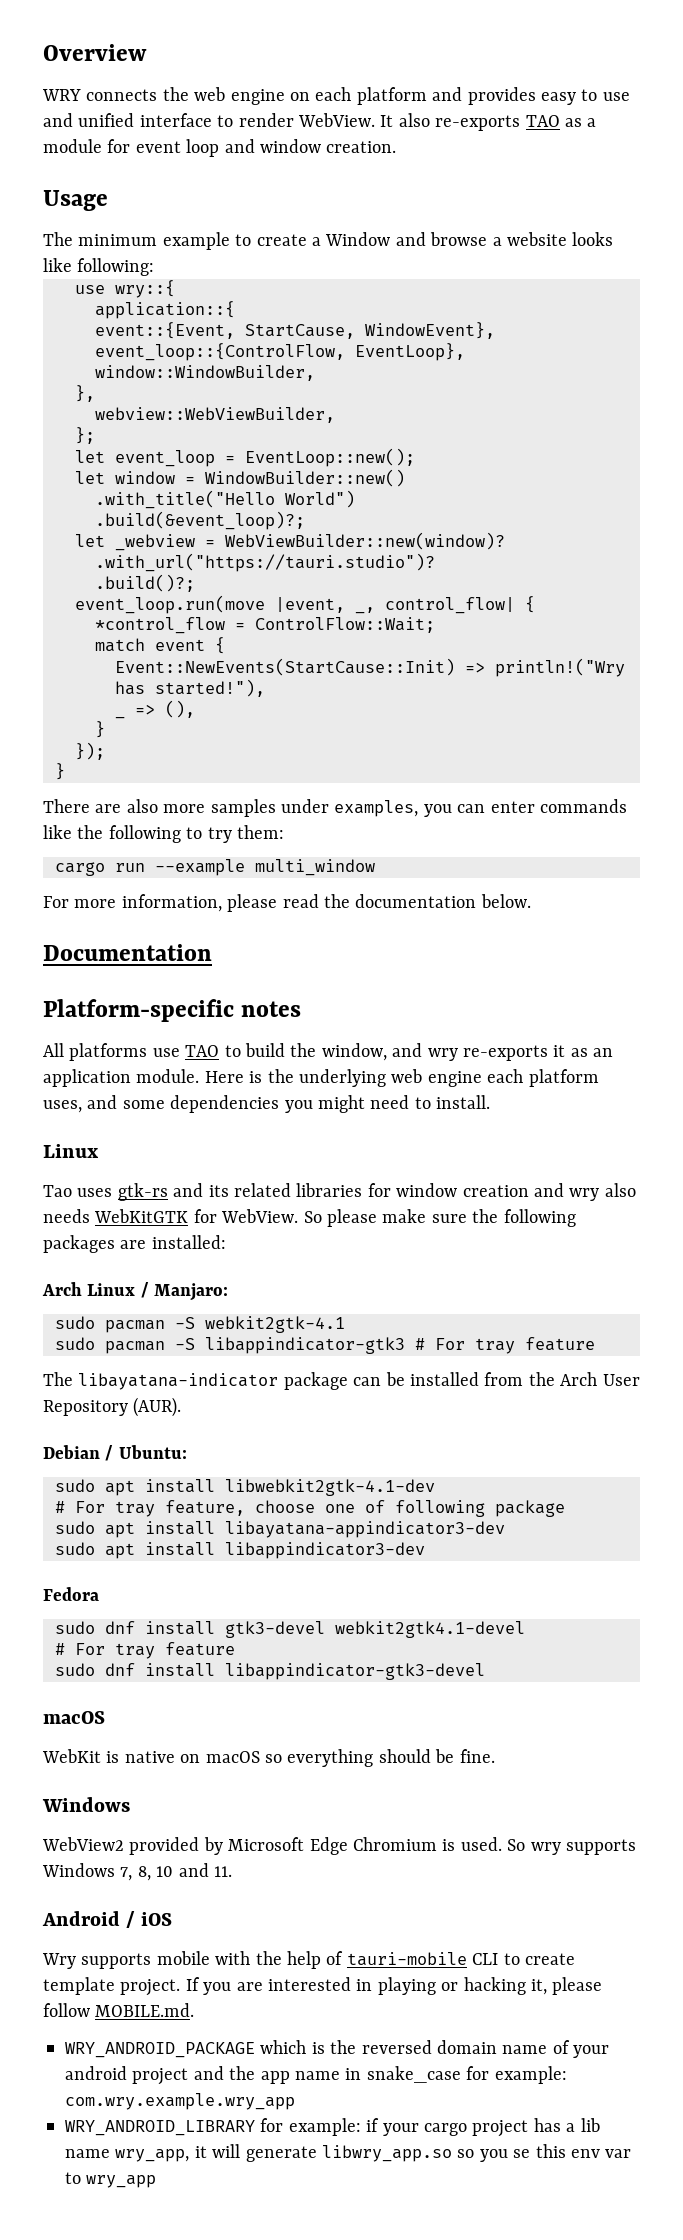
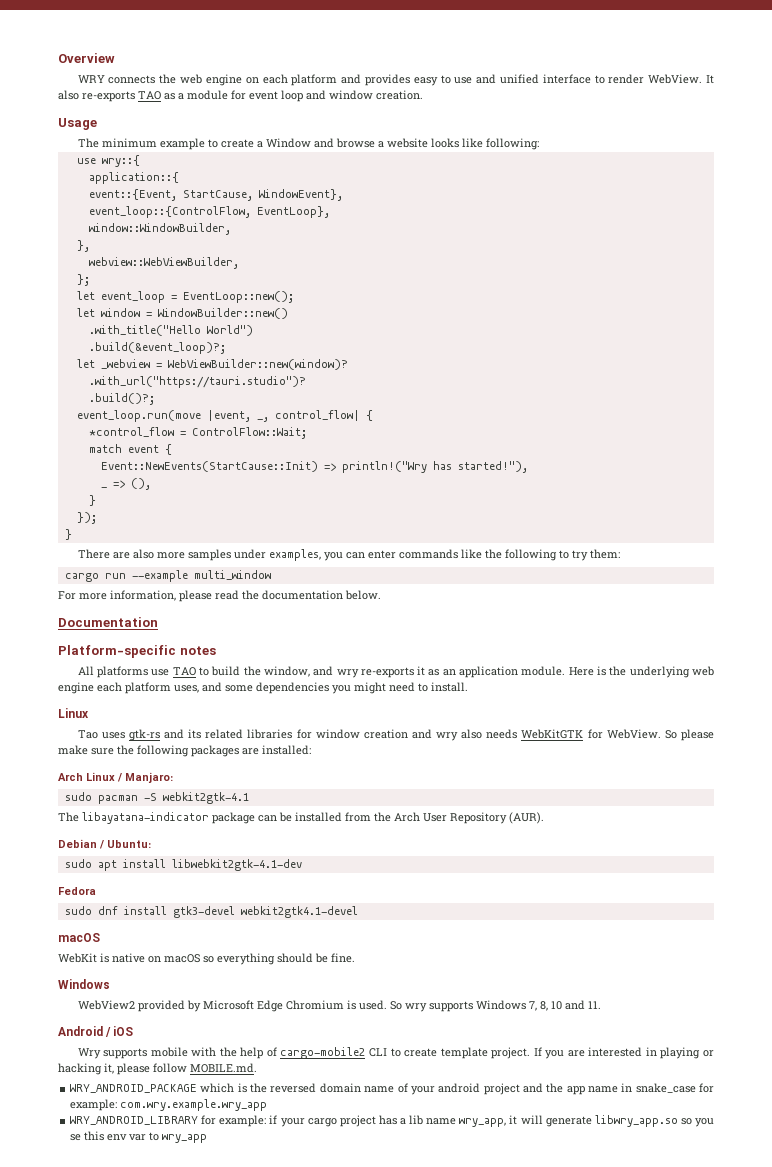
- sudo pacman -S libappindicator-gtk3 # For tray feature
- # For tray feature, choose one of following package
- sudo apt install libayatana-appindicator3-dev
- sudo apt install libappindicator3-dev
  sudo dnf install gtk3-devel webkit2gtk4.1-devel
- # For tray feature
- sudo dnf install libappindicator-gtk3-devel
- Wry supports mobile with the help of tauri-mobile CLI to create template project.
+ Wry supports mobile with the help of cargo-mobile2 CLI to create template project.

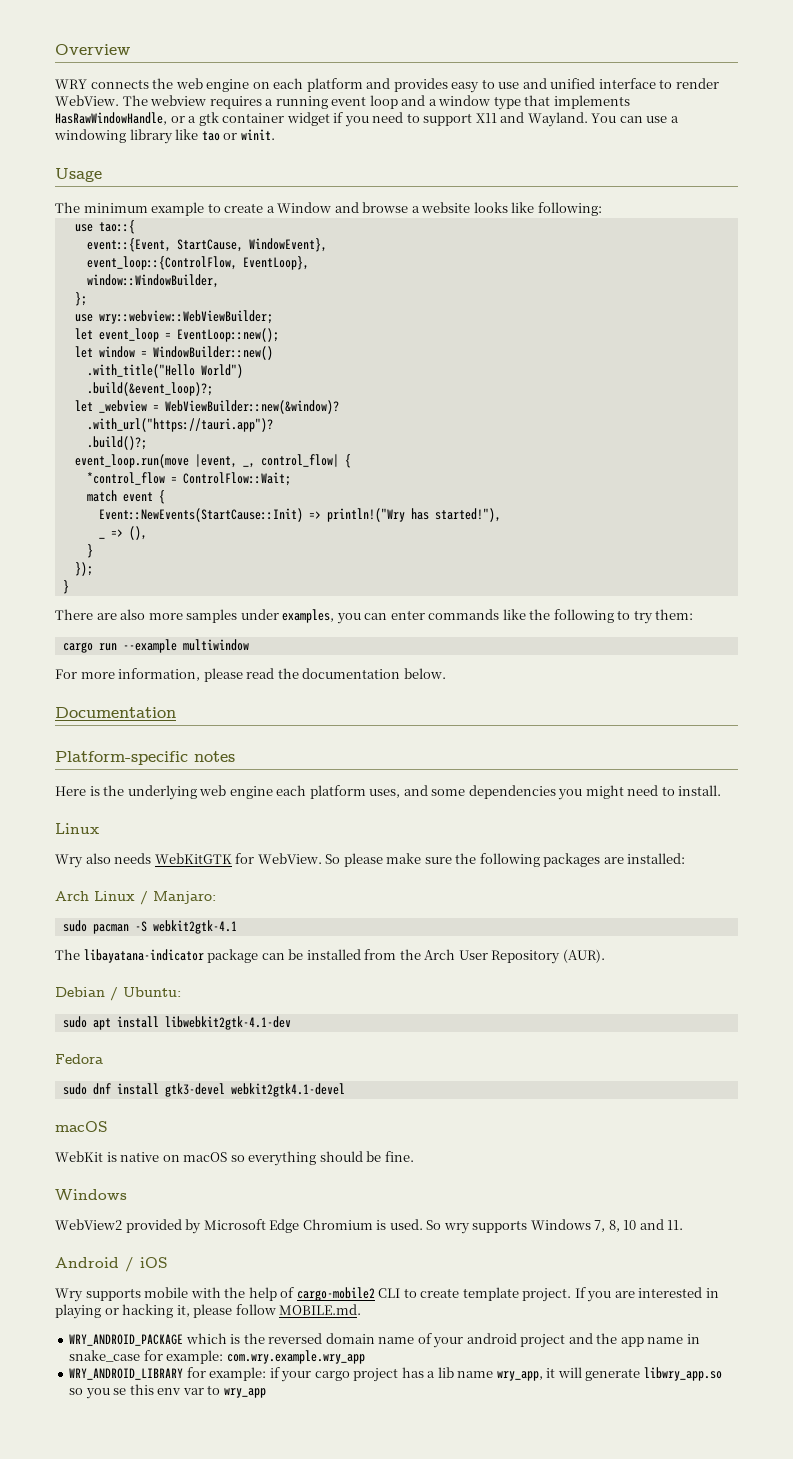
- It also re-exports TAO as a module for event loop and window creation.
+ The webview requires a running event loop and a window type that implements HasRawWindowHandle, or a gtk container widget if you need to support X11 and Wayland. You can use a windowing library like tao or winit.
- use wry::{
- application::{
+ use tao::{
- },
- webview::WebViewBuilder,
  };
+ use wry::webview::WebViewBuilder;
- let _webview = WebViewBuilder::new(window)?
- .with_url("https://tauri.studio")?
+ let _webview = WebViewBuilder::new(&window)?
+ .with_url("https://tauri.app")?
- cargo run --example multi_window
+ cargo run --example multiwindow
- All platforms use TAO to build the window, and wry re-exports it as an application module.
- Tao uses gtk-rs and its related libraries for window creation and wry also needs WebKitGTK for WebView.
+ Wry also needs WebKitGTK for WebView.

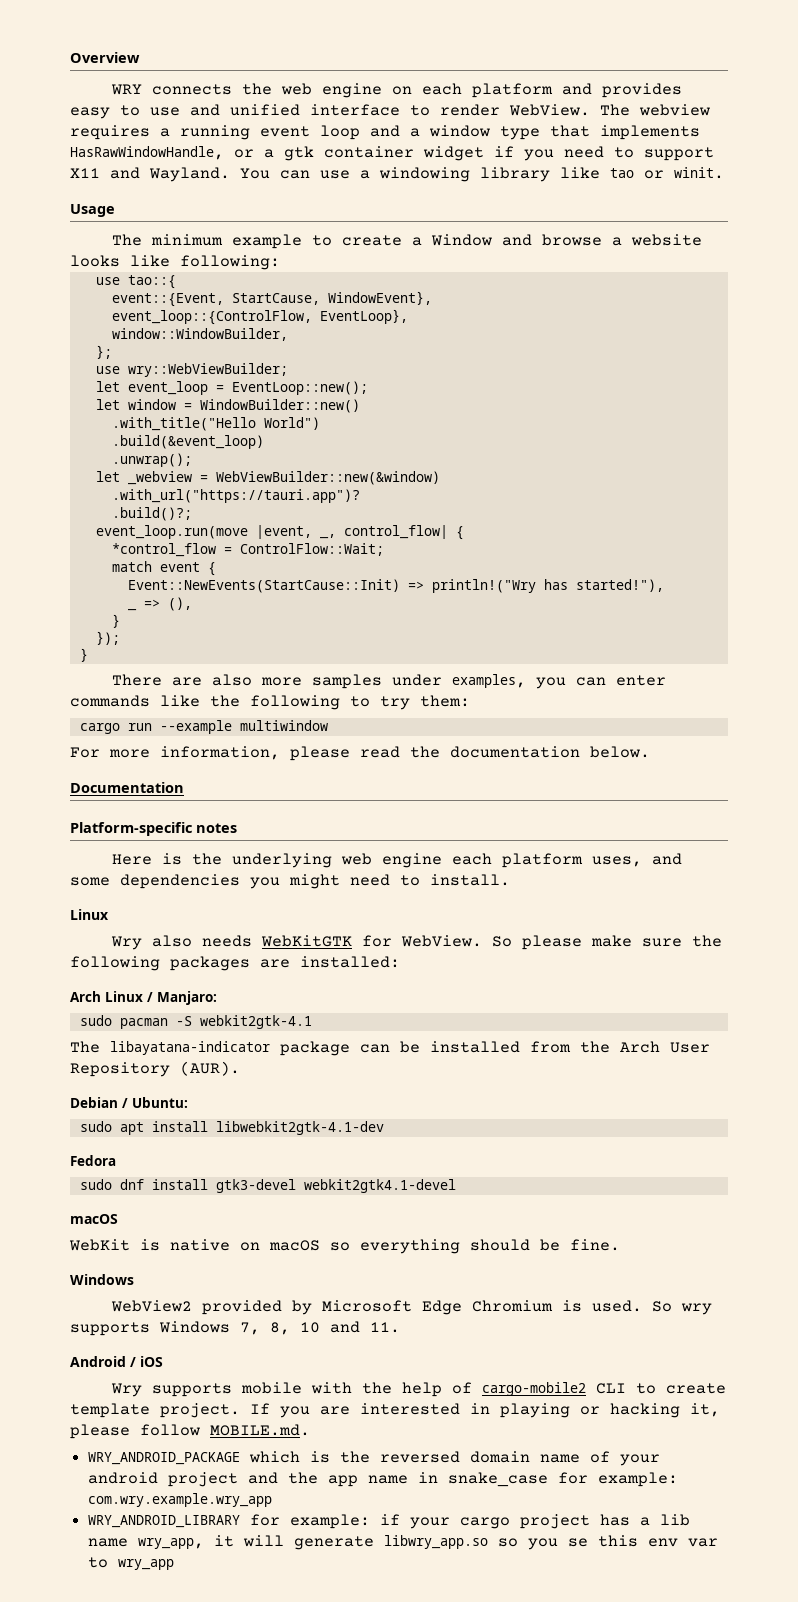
- use wry::webview::WebViewBuilder;
+ use wry::WebViewBuilder;
- .build(&event_loop)?;
+ .build(&event_loop)
+ .unwrap();
- let _webview = WebViewBuilder::new(&window)?
+ let _webview = WebViewBuilder::new(&window)

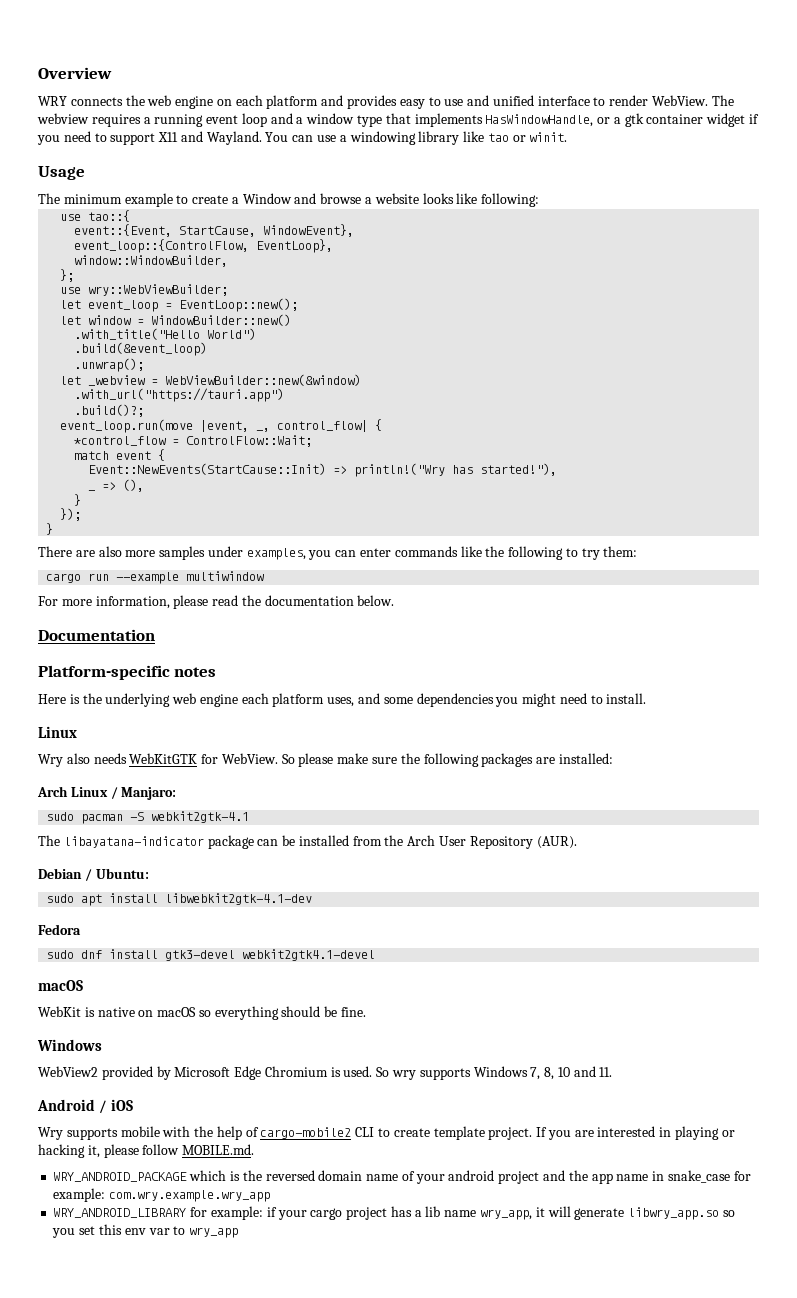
- The webview requires a running event loop and a window type that implements HasRawWindowHandle, or a gtk container widget if you need to support X11 and Wayland.
+ The webview requires a running event loop and a window type that implements HasWindowHandle, or a gtk container widget if you need to support X11 and Wayland.
- .with_url("https://tauri.app")?
+ .with_url("https://tauri.app")
- WRY_ANDROID_LIBRARY for example: if your cargo project has a lib name wry_app, it will generate libwry_app.so so you se this env var to wry_app
+ WRY_ANDROID_LIBRARY for example: if your cargo project has a lib name wry_app, it will generate libwry_app.so so you set this env var to wry_app

